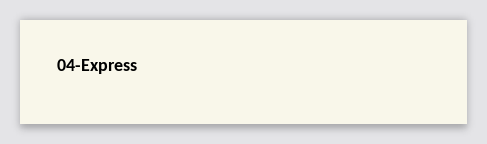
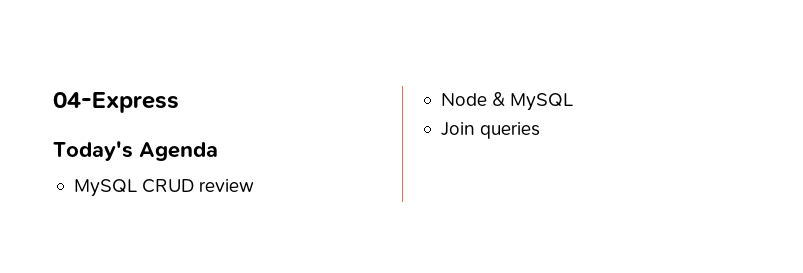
+ Today's Agenda
+ MySQL CRUD review
+ Node & MySQL
+ Join queries

